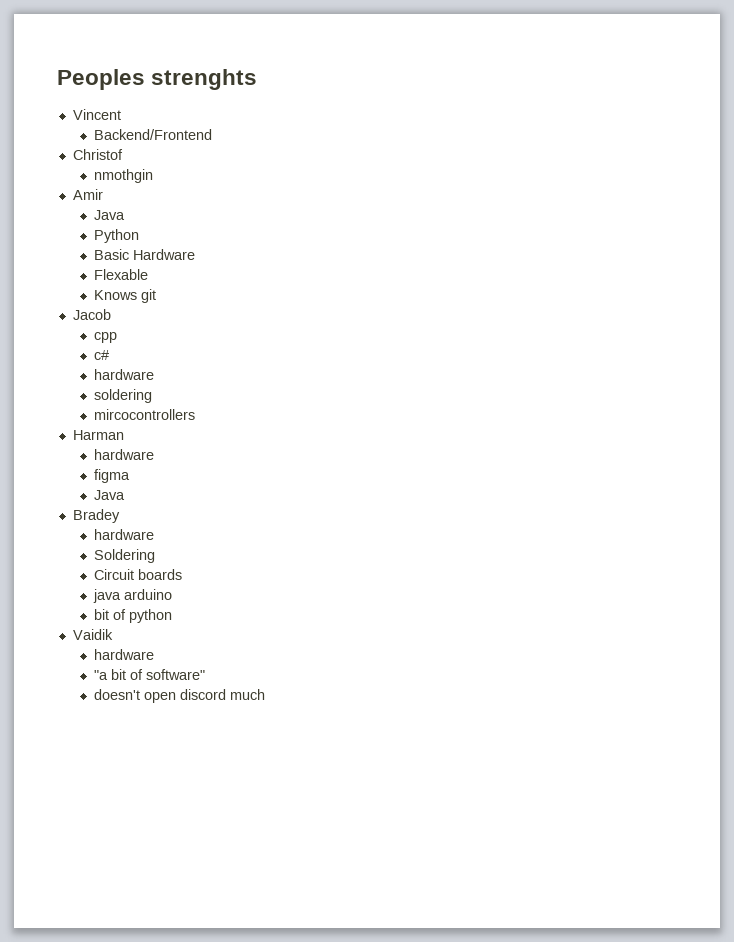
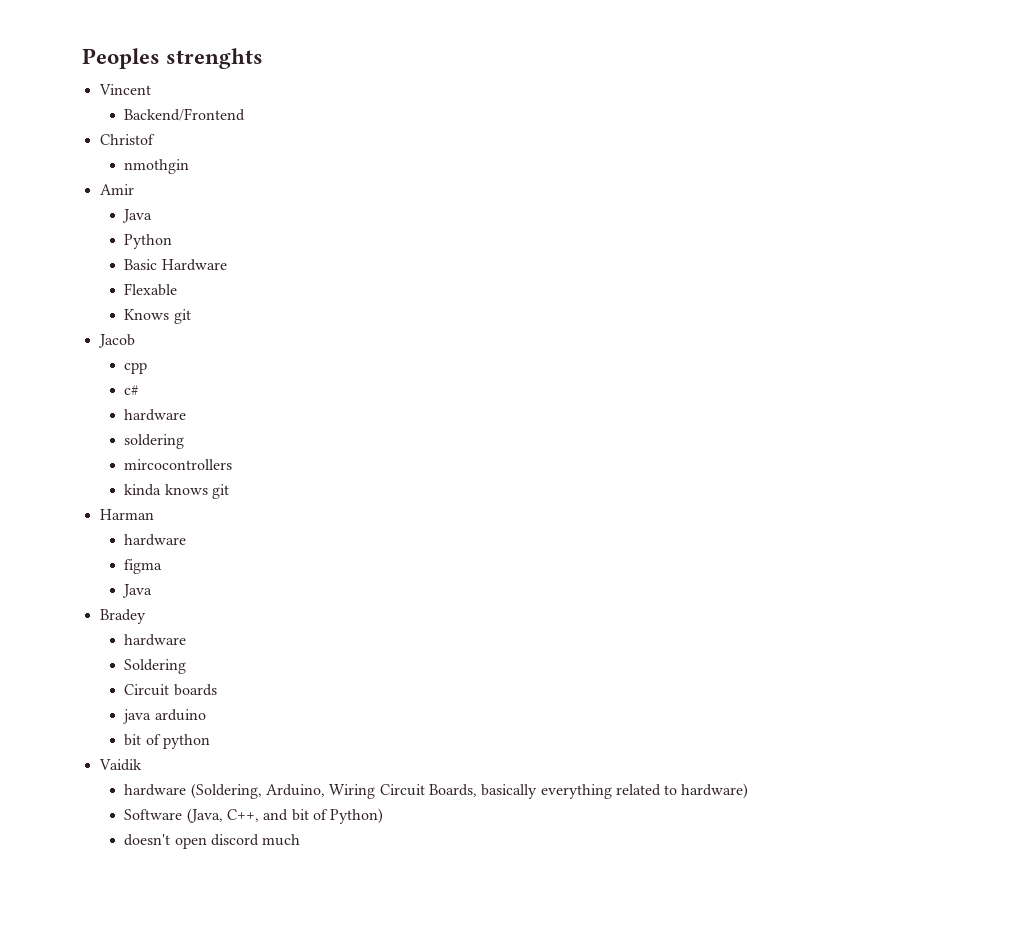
+ kinda knows git
  Vaidik
- hardware
- "a bit of software"
+ hardware (Soldering, Arduino, Wiring Circuit Boards, basically everything related to hardware)
+ Software (Java, C++, and bit of Python)

